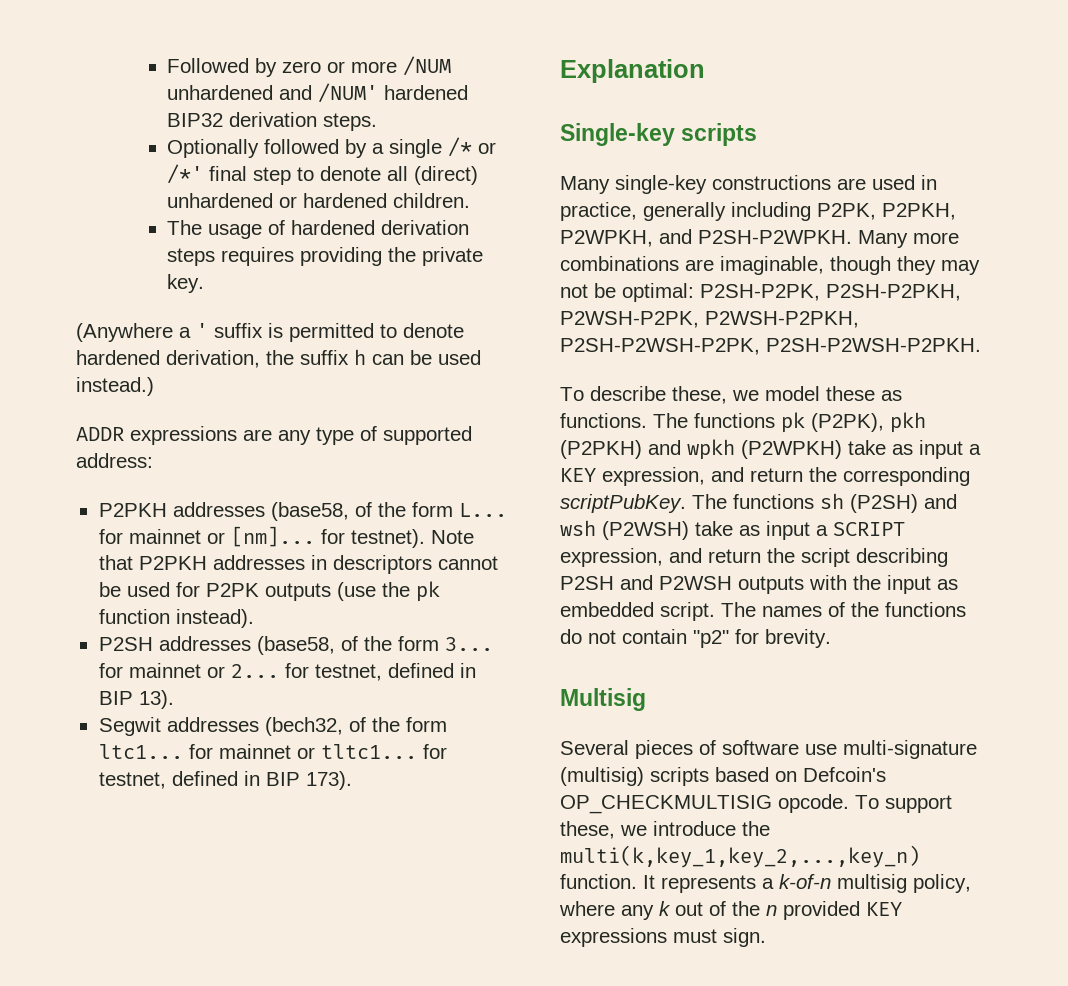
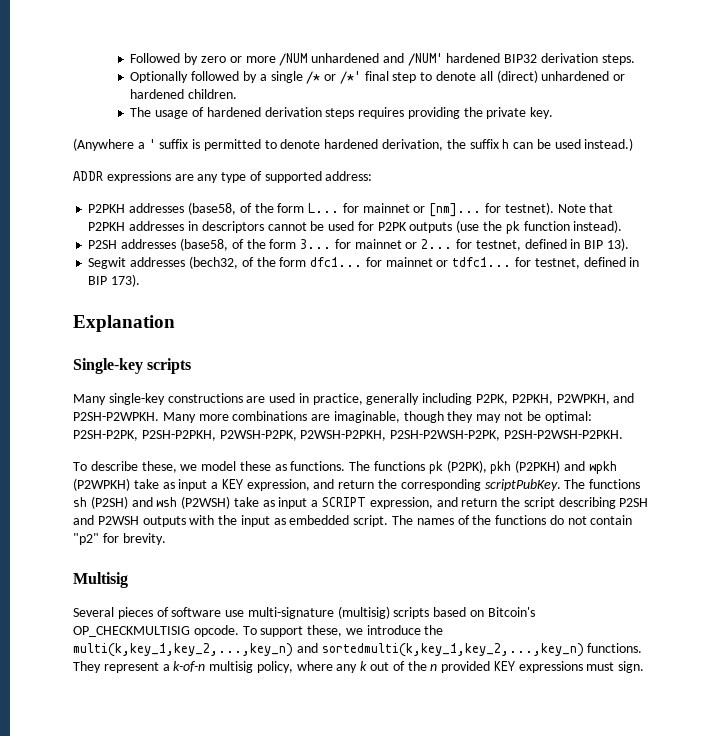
- Segwit addresses (bech32, of the form ltc1... for mainnet or tltc1... for testnet, defined in BIP 173).
+ Segwit addresses (bech32, of the form dfc1... for mainnet or tdfc1... for testnet, defined in BIP 173).
- Several pieces of software use multi-signature (multisig) scripts based on Defcoin's OP_CHECKMULTISIG opcode.
+ Several pieces of software use multi-signature (multisig) scripts based on Bitcoin's OP_CHECKMULTISIG opcode.
- To support these, we introduce the multi(k,key_1,key_2,...,key_n) function. It represents a k-of-n multisig policy, where any k out of the n provided KEY expressions must sign.
+ To support these, we introduce the multi(k,key_1,key_2,...,key_n) and sortedmulti(k,key_1,key_2,...,key_n) functions. They represent a k-of-n multisig policy, where any k out of the n provided KEY expressions must sign.

